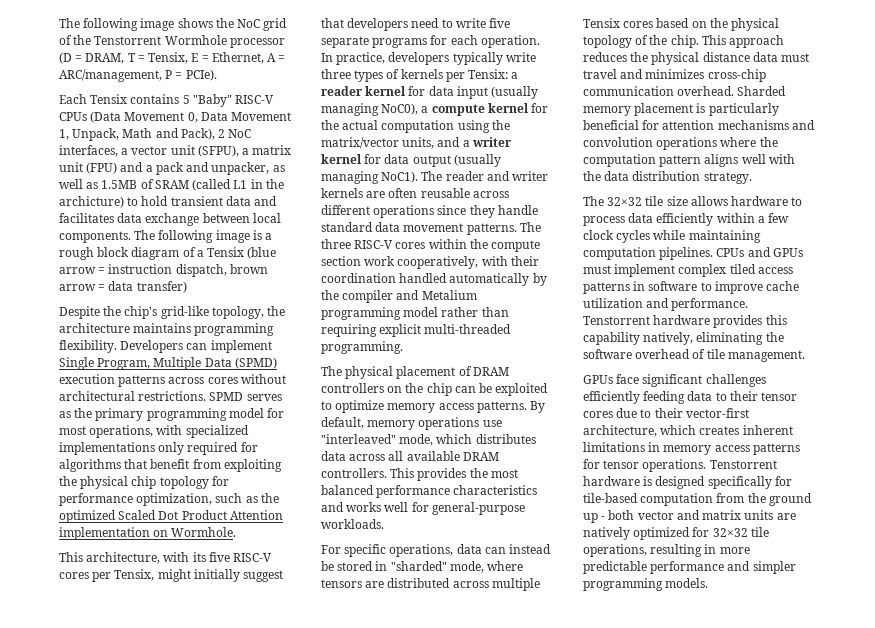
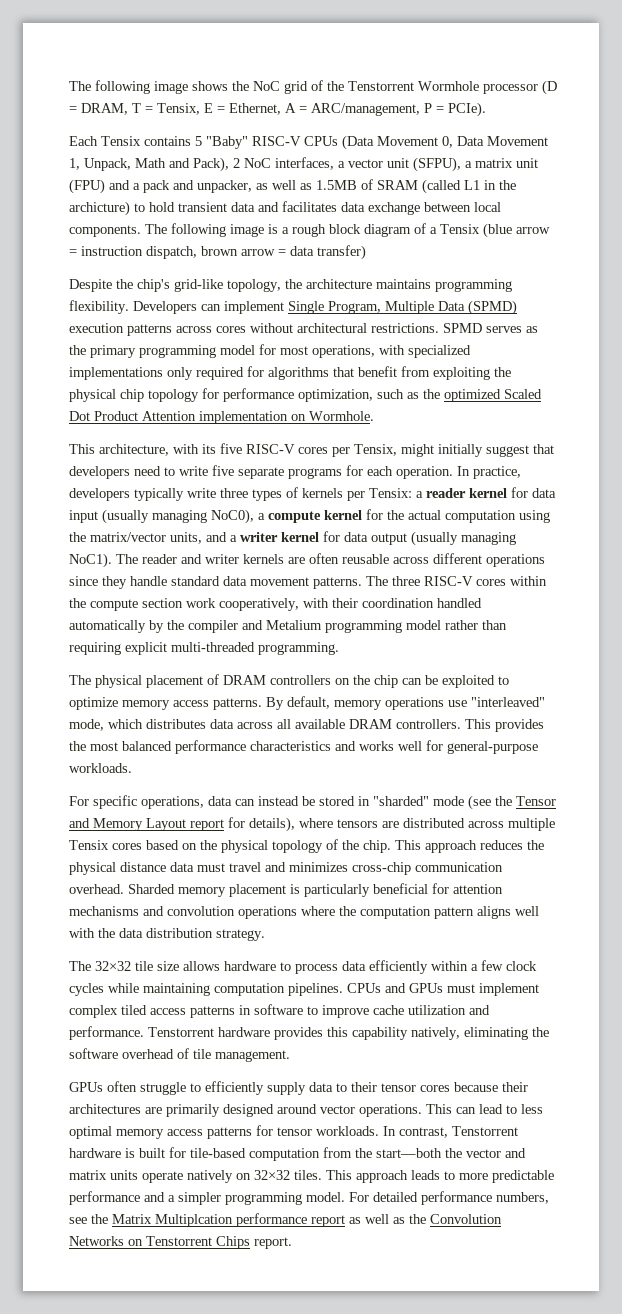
- For specific operations, data can instead be stored in "sharded" mode, where tensors are distributed across multiple Tensix cores based on the physical topology of the chip.
+ For specific operations, data can instead be stored in "sharded" mode (see the Tensor and Memory Layout report for details), where tensors are distributed across multiple Tensix cores based on the physical topology of the chip.
- GPUs face significant challenges efficiently feeding data to their tensor cores due to their vector-first architecture, which creates inherent limitations in memory access patterns for tensor operations. Tenstorrent hardware is designed specifically for tile-based computation from the ground up - both vector and matrix units are natively optimized for 32×32 tile operations, resulting in more predictable performance and simpler programming models.
+ GPUs often struggle to efficiently supply data to their tensor cores because their architectures are primarily designed around vector operations. This can lead to less optimal memory access patterns for tensor workloads. In contrast, Tenstorrent hardware is built for tile-based computation from the start—both the vector and matrix units operate natively on 32×32 tiles. This approach leads to more predictable performance and a simpler programming model. For detailed performance numbers, see the Matrix Multiplcation performance report as well as the Convolution Networks on Tenstorrent Chips report.

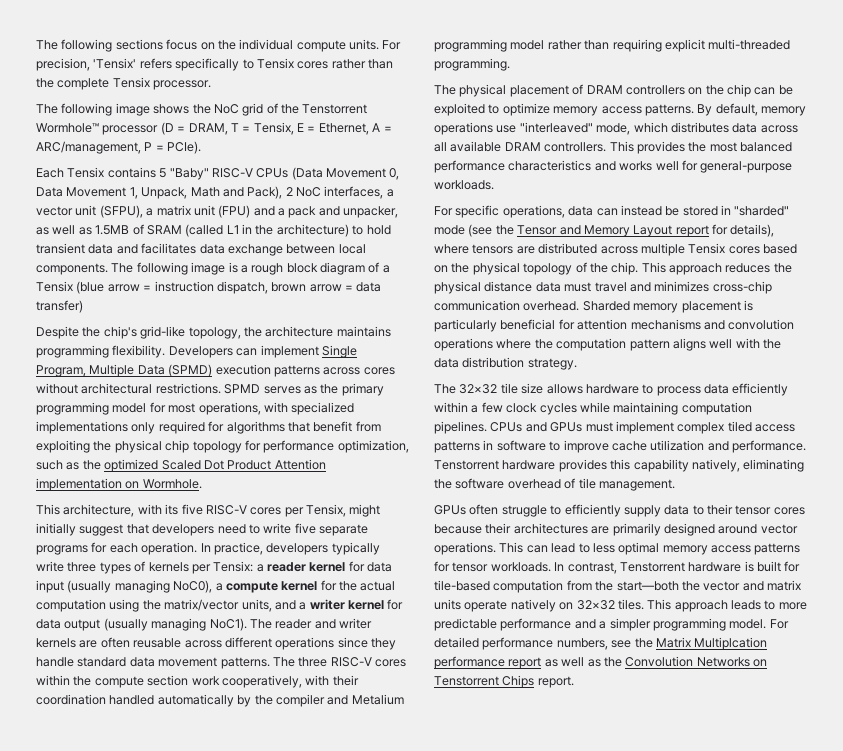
- The following image shows the NoC grid of the Tenstorrent Wormhole processor (D = DRAM, T = Tensix, E = Ethernet, A = ARC/management, P = PCIe).
+ The following sections focus on the individual compute units. For precision, 'Tensix' refers specifically to Tensix cores rather than the complete Tensix processor.
+ The following image shows the NoC grid of the Tenstorrent Wormhole™ processor (D = DRAM, T = Tensix, E = Ethernet, A = ARC/management, P = PCIe).
- Each Tensix contains 5 "Baby" RISC-V CPUs (Data Movement 0, Data Movement 1, Unpack, Math and Pack), 2 NoC interfaces, a vector unit (SFPU), a matrix unit (FPU) and a pack and unpacker, as well as 1.5MB of SRAM (called L1 in the archicture) to hold transient data and facilitates data exchange between local components.
+ Each Tensix contains 5 "Baby" RISC-V CPUs (Data Movement 0, Data Movement 1, Unpack, Math and Pack), 2 NoC interfaces, a vector unit (SFPU), a matrix unit (FPU) and a pack and unpacker, as well as 1.5MB of SRAM (called L1 in the architecture) to hold transient data and facilitates data exchange between local components.

